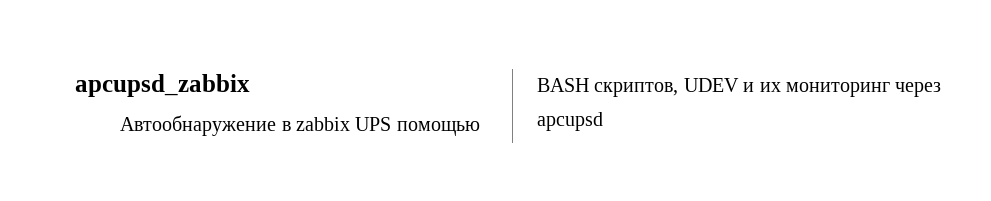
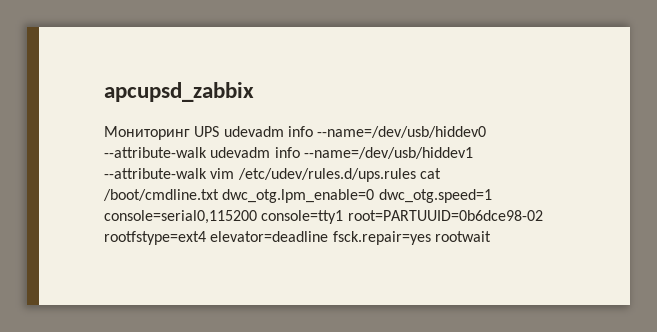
- Автообнаружение в zabbix UPS помощью BASH скриптов, UDEV и их мониторинг через apcupsd
+ Мониторинг UPS udevadm info --name=/dev/usb/hiddev0 --attribute-walk udevadm info --name=/dev/usb/hiddev1 --attribute-walk vim /etc/udev/rules.d/ups.rules cat /boot/cmdline.txt dwc_otg.lpm_enable=0 dwc_otg.speed=1 console=serial0,115200 console=tty1 root=PARTUUID=0b6dce98-02 rootfstype=ext4 elevator=deadline fsck.repair=yes rootwait

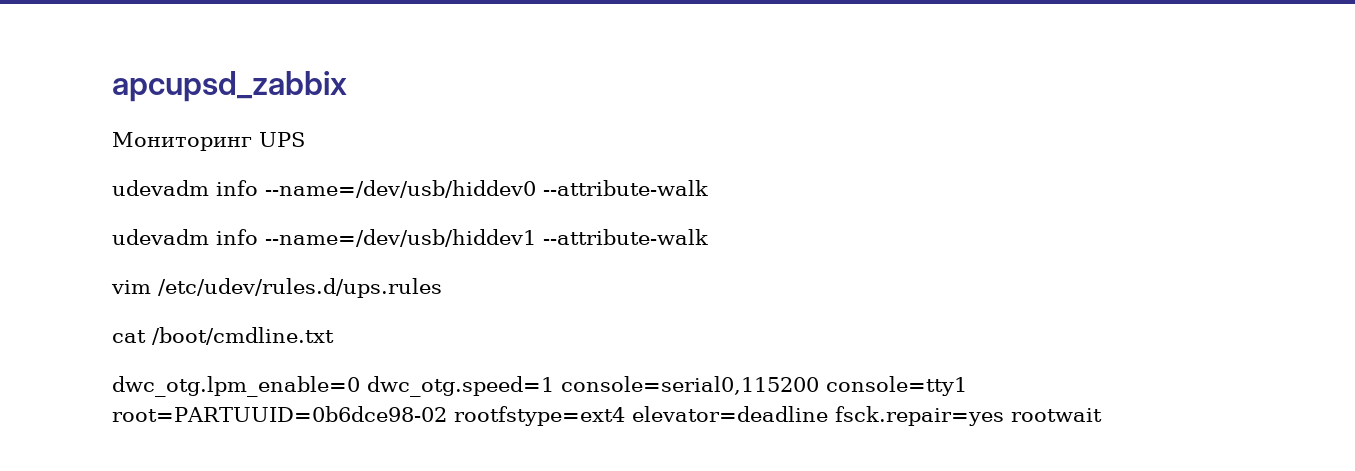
- Мониторинг UPS udevadm info --name=/dev/usb/hiddev0 --attribute-walk udevadm info --name=/dev/usb/hiddev1 --attribute-walk vim /etc/udev/rules.d/ups.rules cat /boot/cmdline.txt dwc_otg.lpm_enable=0 dwc_otg.speed=1 console=serial0,115200 console=tty1 root=PARTUUID=0b6dce98-02 rootfstype=ext4 elevator=deadline fsck.repair=yes rootwait
+ Мониторинг UPS
+ udevadm info --name=/dev/usb/hiddev0 --attribute-walk
+ udevadm info --name=/dev/usb/hiddev1 --attribute-walk
+ vim /etc/udev/rules.d/ups.rules
+ cat /boot/cmdline.txt
+ dwc_otg.lpm_enable=0 dwc_otg.speed=1 console=serial0,115200 console=tty1 root=PARTUUID=0b6dce98-02 rootfstype=ext4 elevator=deadline fsck.repair=yes rootwait

